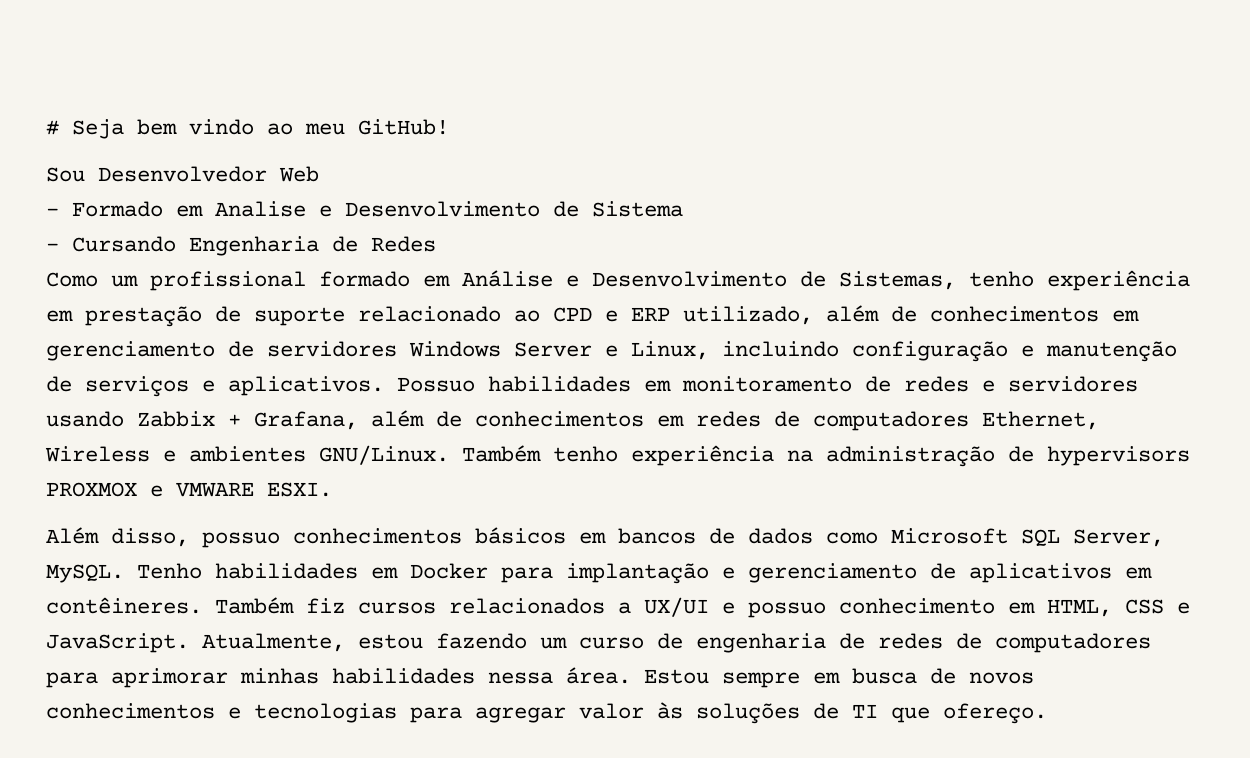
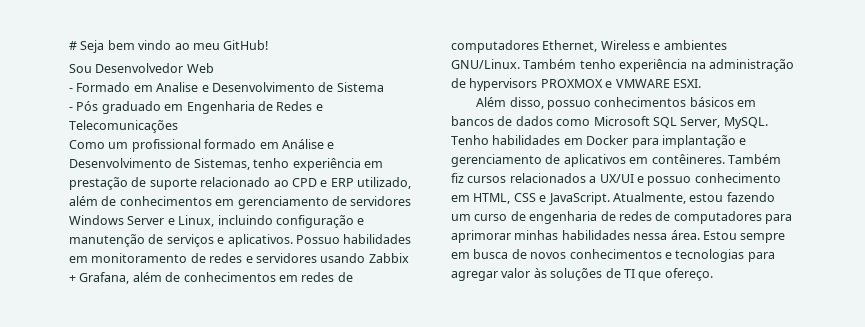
- - Cursando Engenharia de Redes
+ - Pós graduado em Engenharia de Redes e Telecomunicações

